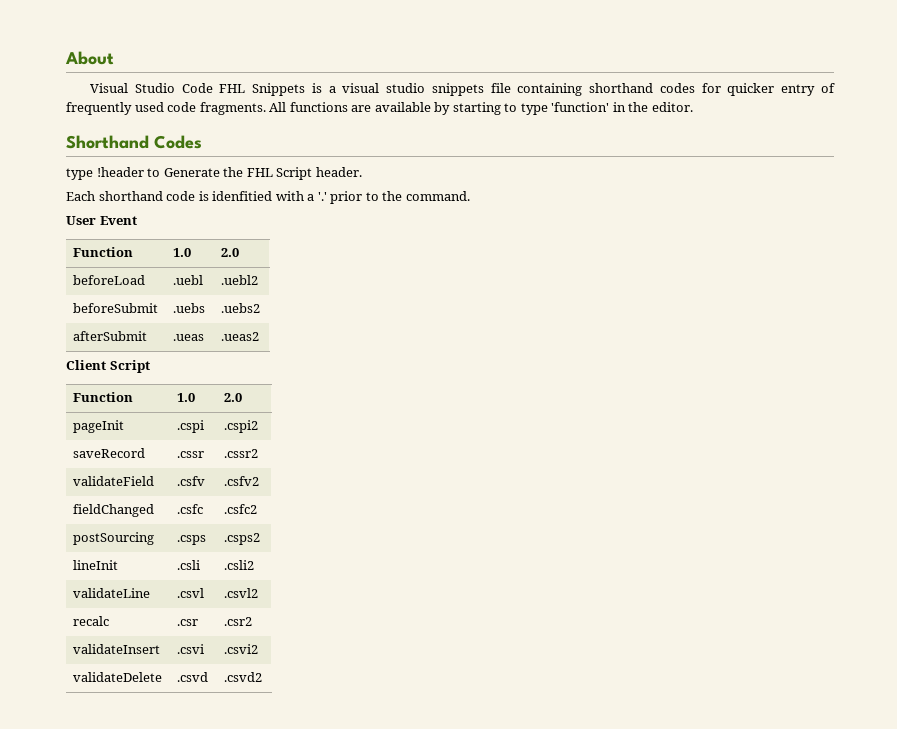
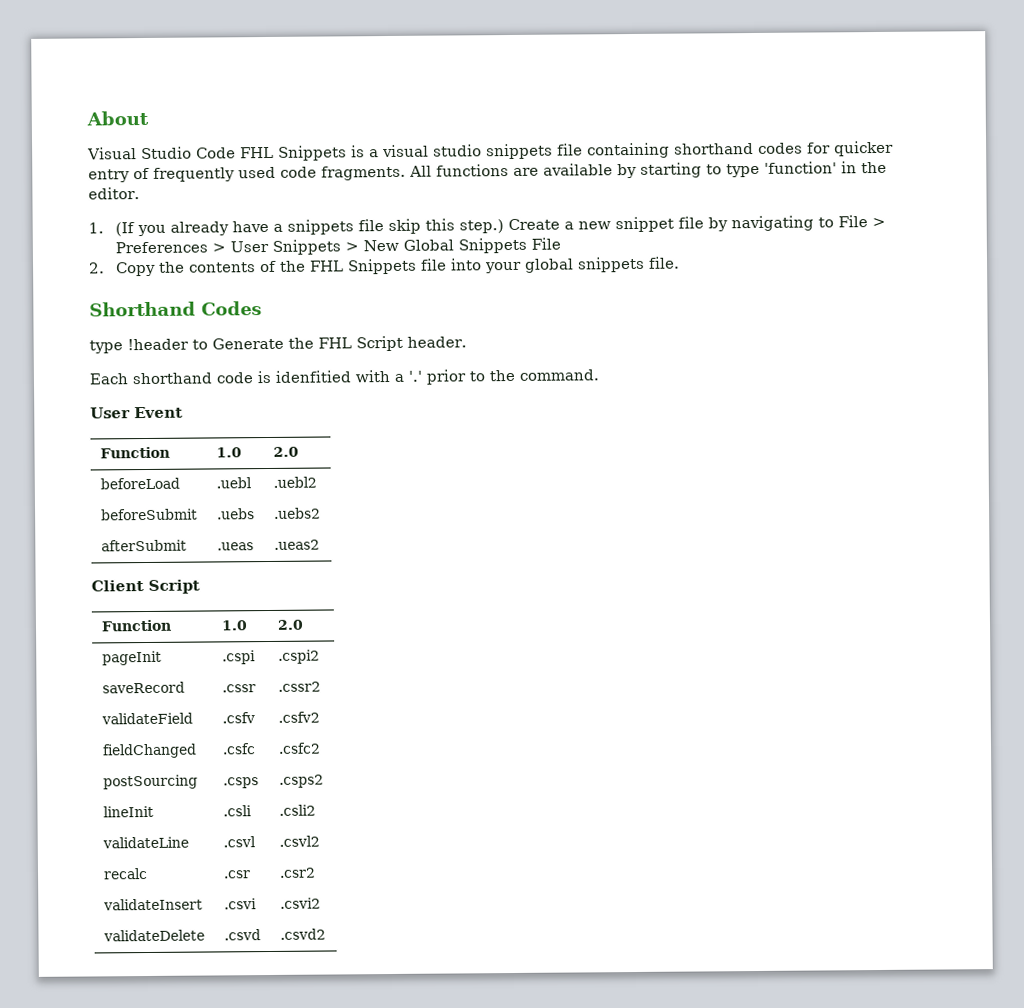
+ 1. (If you already have a snippets file skip this step.) Create a new snippet file by navigating to File > Preferences > User Snippets > New Global Snippets File
+ 2. Copy the contents of the FHL Snippets file into your global snippets file.

